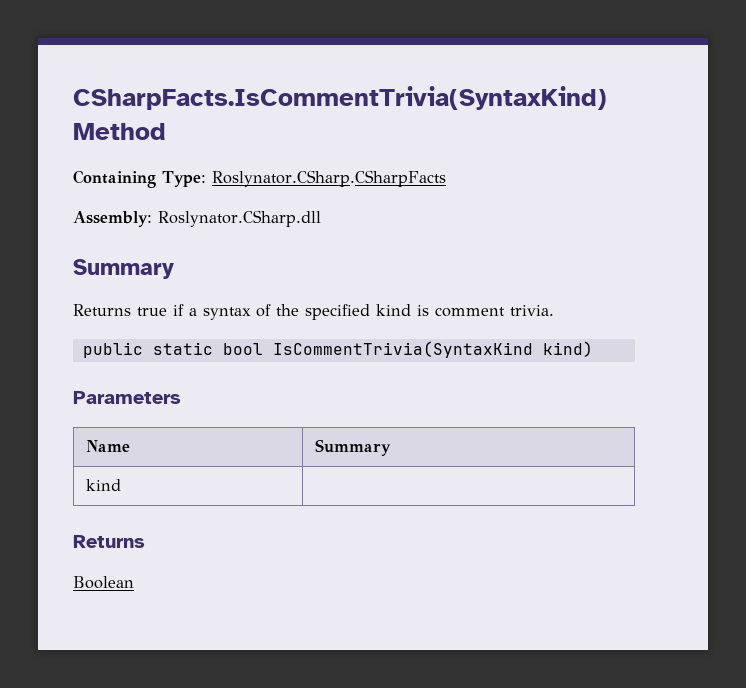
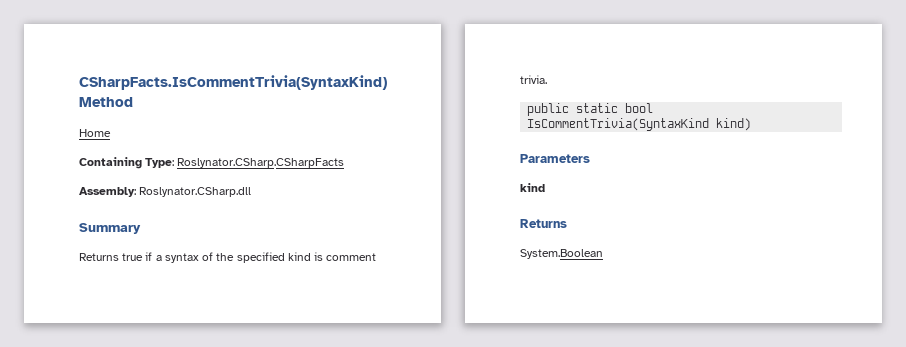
+ Home
  Parameters
- Name | Summary
- kind |
+ kind
- Boolean
+ System.Boolean

